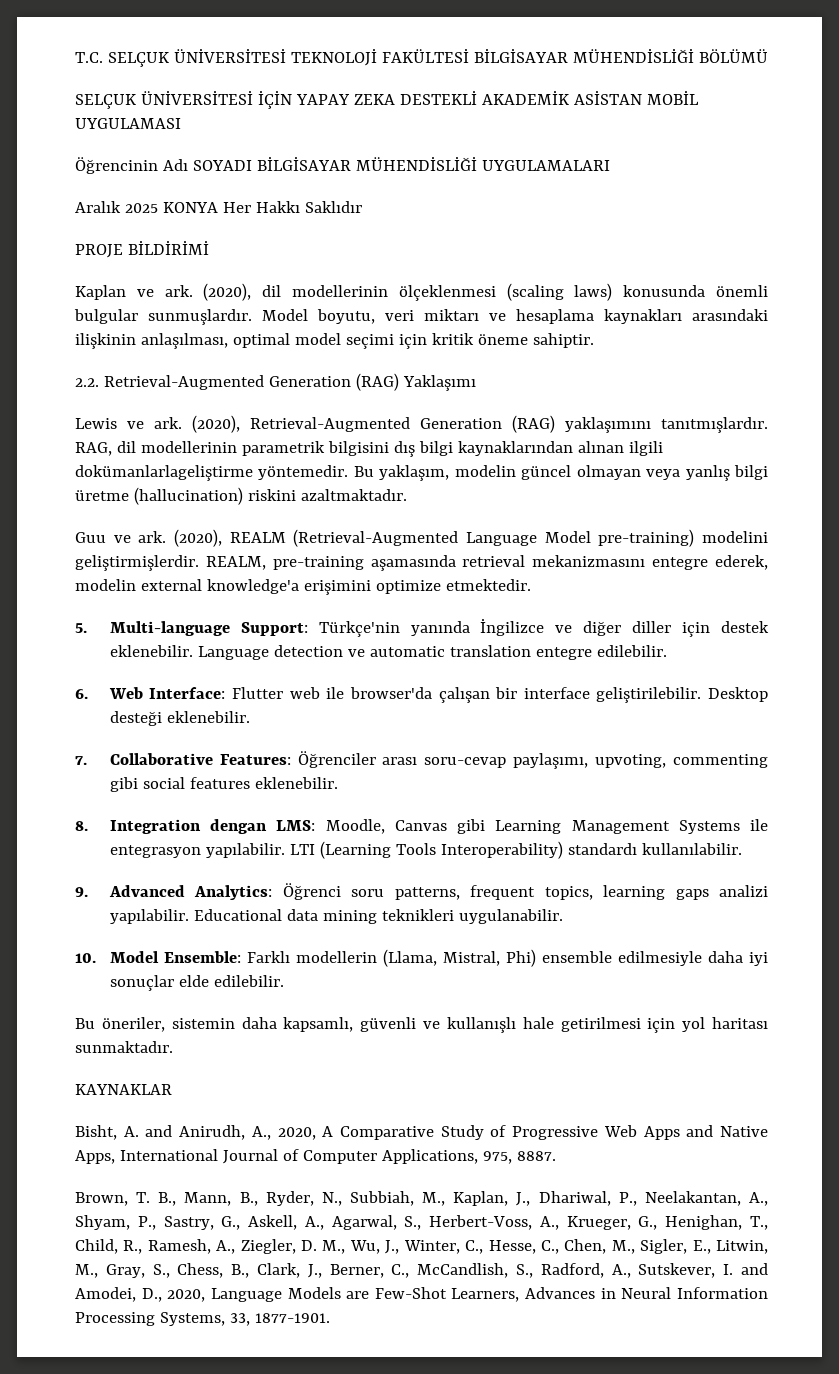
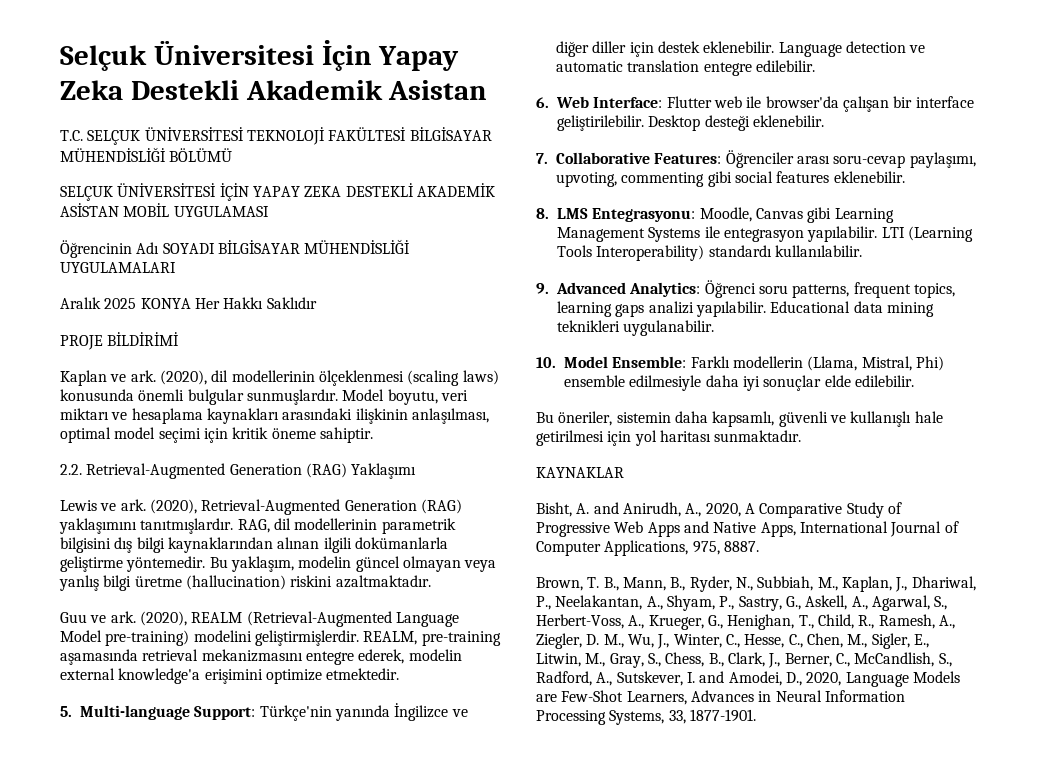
+ Selçuk Üniversitesi İçin Yapay Zeka Destekli Akademik Asistan
- RAG, dil modellerinin parametrik bilgisini dış bilgi kaynaklarından alınan ilgili dokümanlarlageliştirme yöntemedir.
+ RAG, dil modellerinin parametrik bilgisini dış bilgi kaynaklarından alınan ilgili dokümanlarla geliştirme yöntemedir.
- 8. Integration dengan LMS: Moodle, Canvas gibi Learning Management Systems ile entegrasyon yapılabilir.
+ 8. LMS Entegrasyonu: Moodle, Canvas gibi Learning Management Systems ile entegrasyon yapılabilir.

